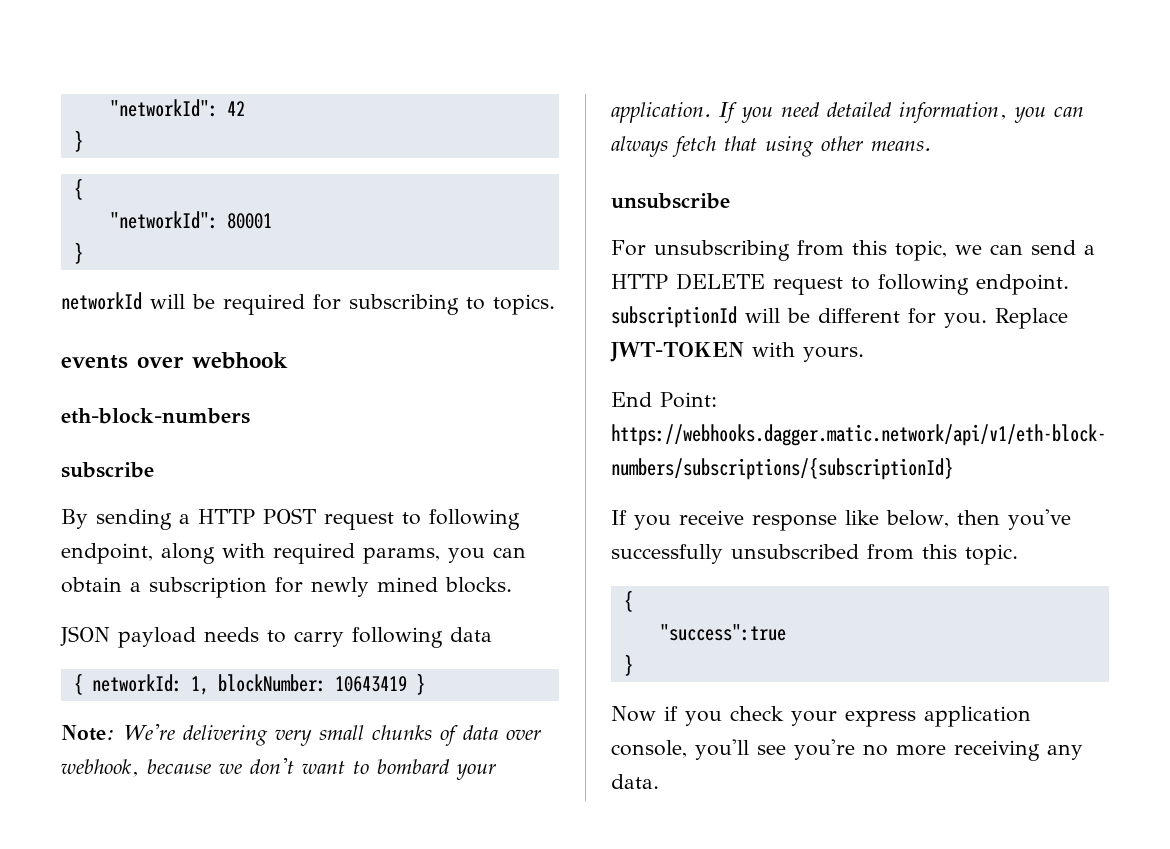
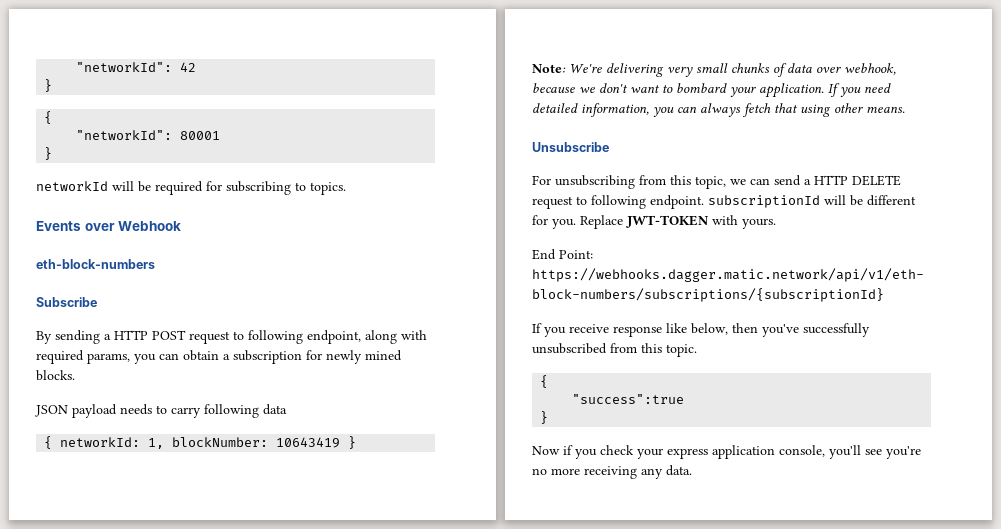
- events over webhook
+ Events over Webhook
- subscribe
+ Subscribe
- unsubscribe
+ Unsubscribe

